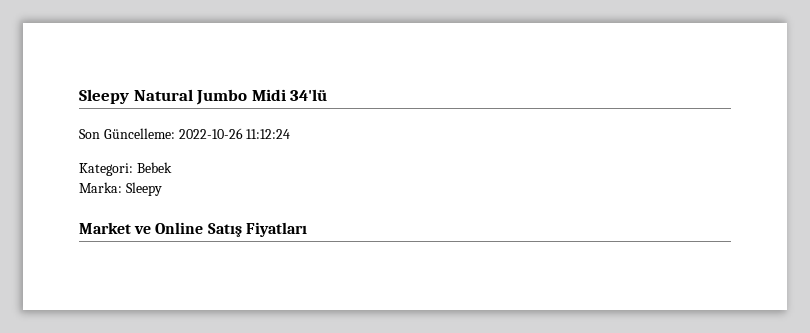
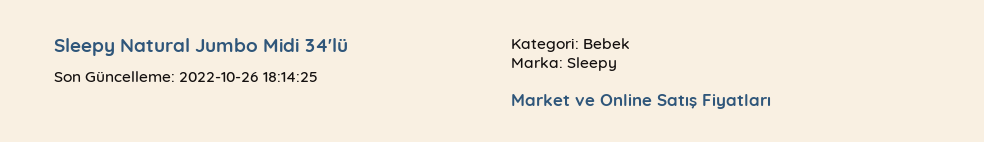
- Son Güncelleme: 2022-10-26 11:12:24
+ Son Güncelleme: 2022-10-26 18:14:25

